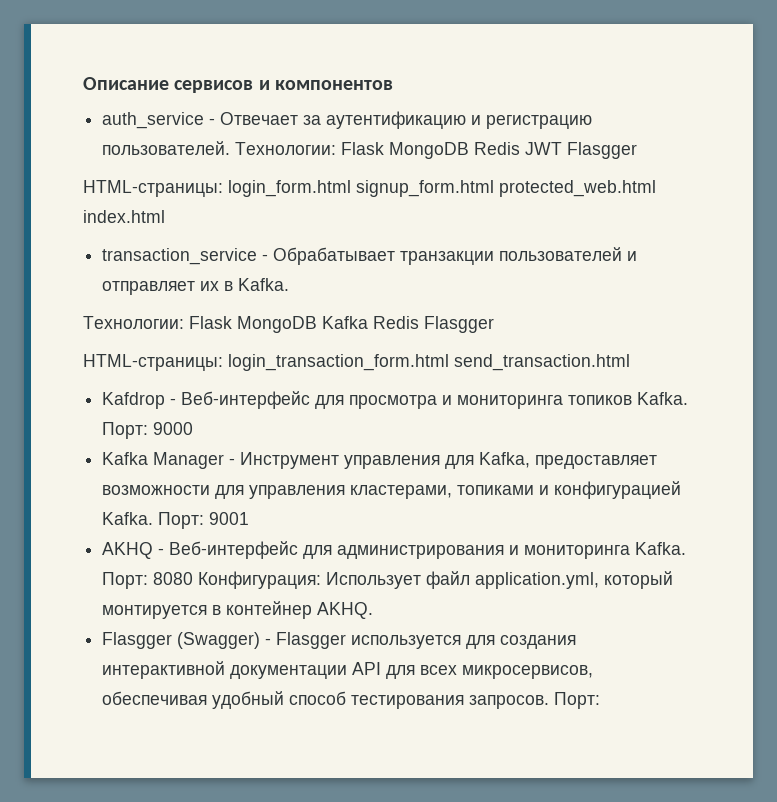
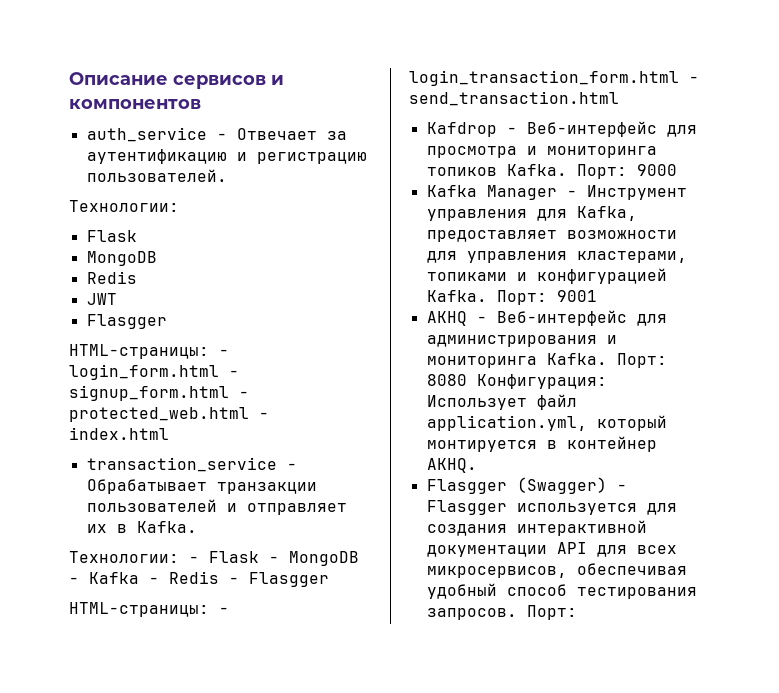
- auth_service - Отвечает за аутентификацию и регистрацию пользователей. Технологии: Flask MongoDB Redis JWT Flasgger
- HTML-страницы: login_form.html signup_form.html protected_web.html index.html
+ auth_service - Отвечает за аутентификацию и регистрацию пользователей.
+ Технологии:
+ Flask
+ MongoDB
+ Redis
+ JWT
+ Flasgger
+ HTML-страницы: - login_form.html - signup_form.html - protected_web.html - index.html
- Технологии: Flask MongoDB Kafka Redis Flasgger
- HTML-страницы: login_transaction_form.html send_transaction.html
+ Технологии: - Flask - MongoDB - Kafka - Redis - Flasgger
+ HTML-страницы: - login_transaction_form.html - send_transaction.html

